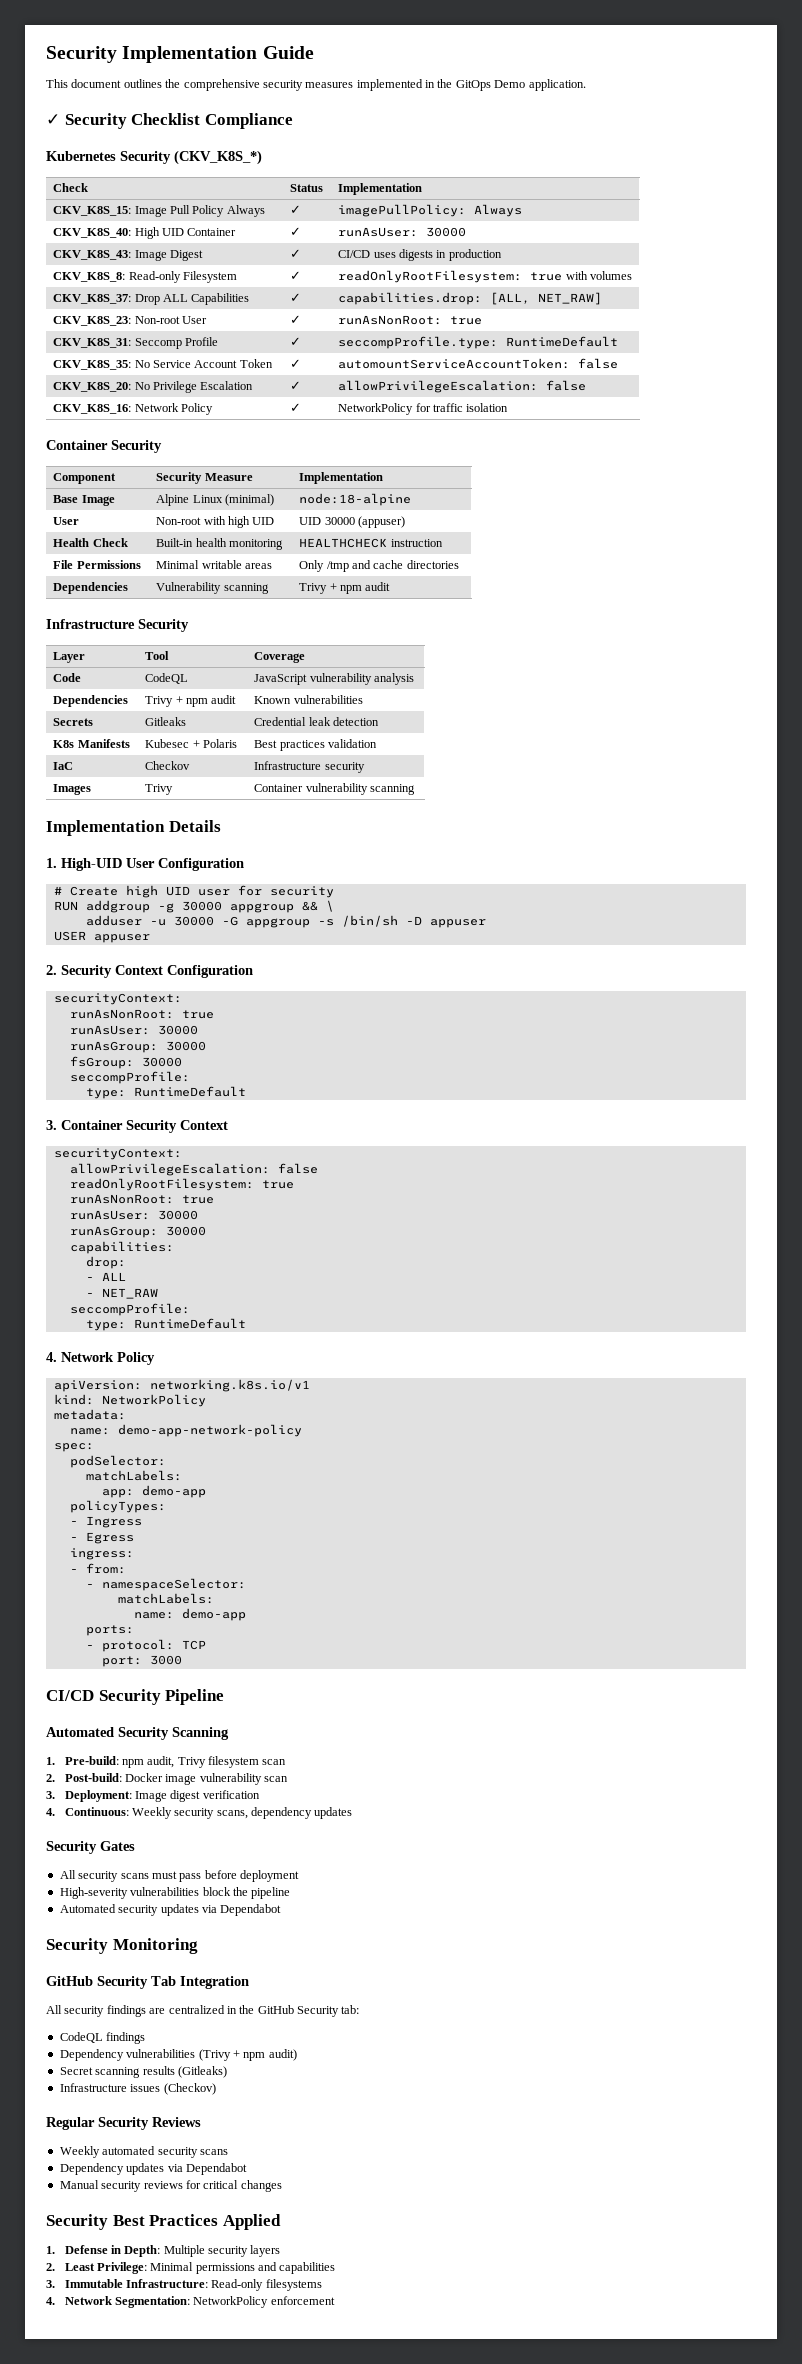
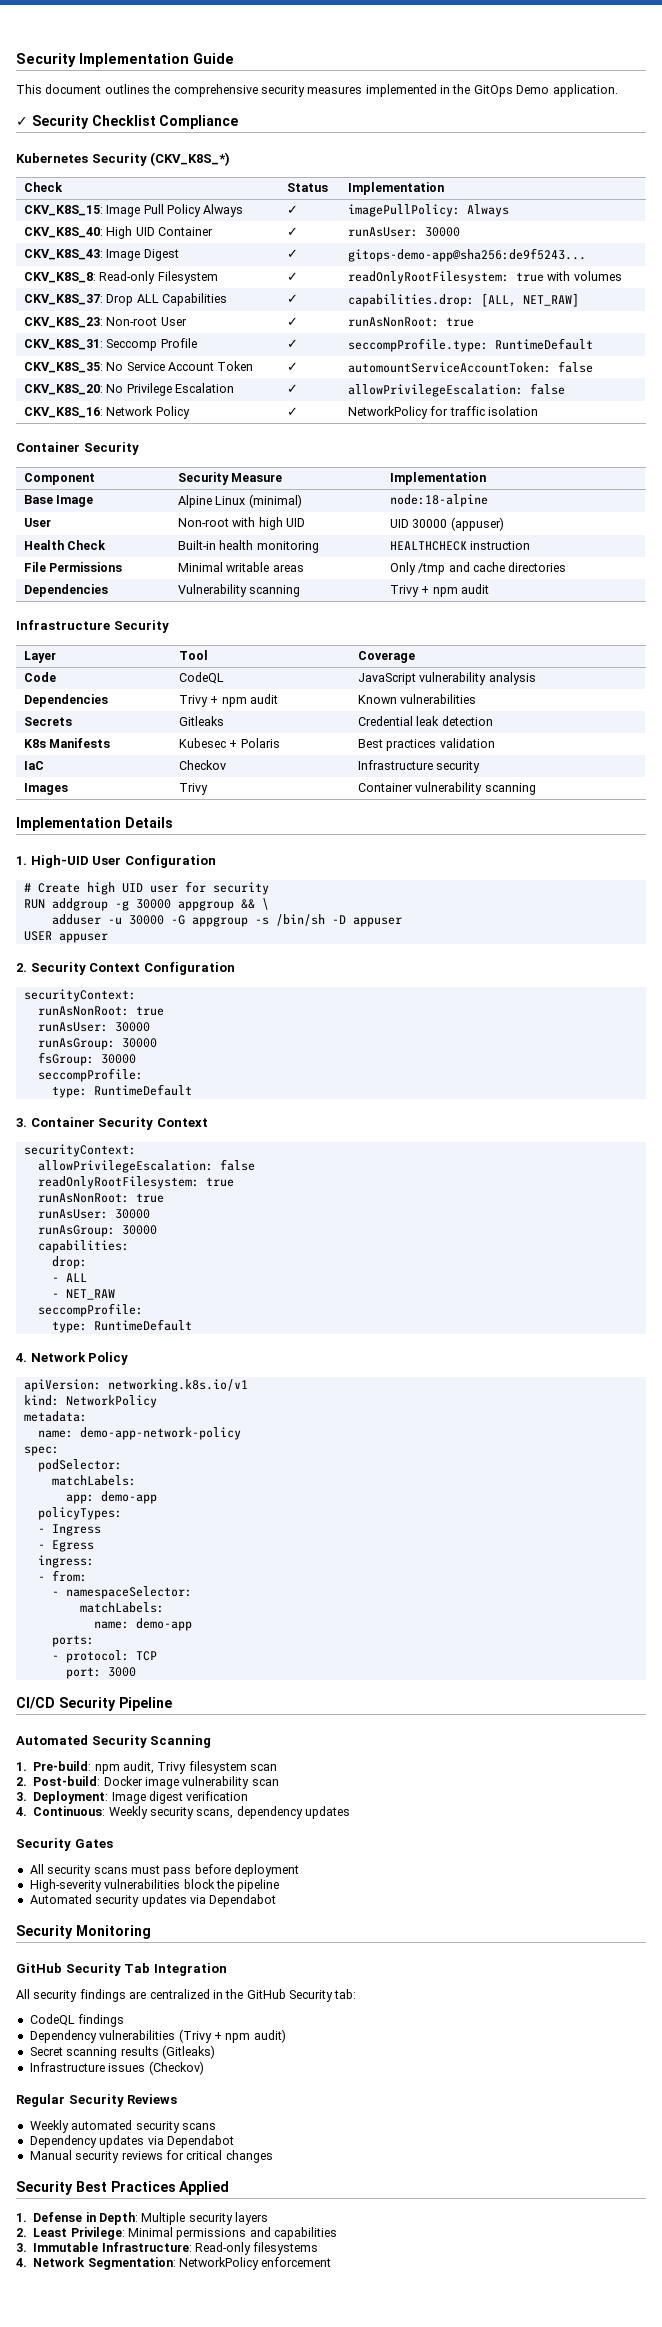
- CKV_K8S_43: Image Digest | ✓ | CI/CD uses digests in production
+ CKV_K8S_43: Image Digest | ✓ | gitops-demo-app@sha256:de9f5243...

